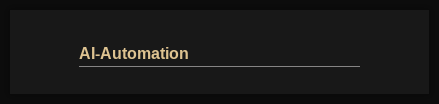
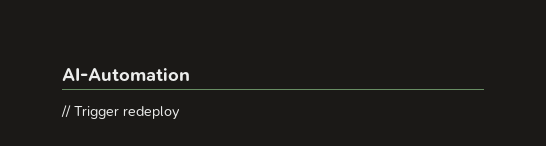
+ // Trigger redeploy

